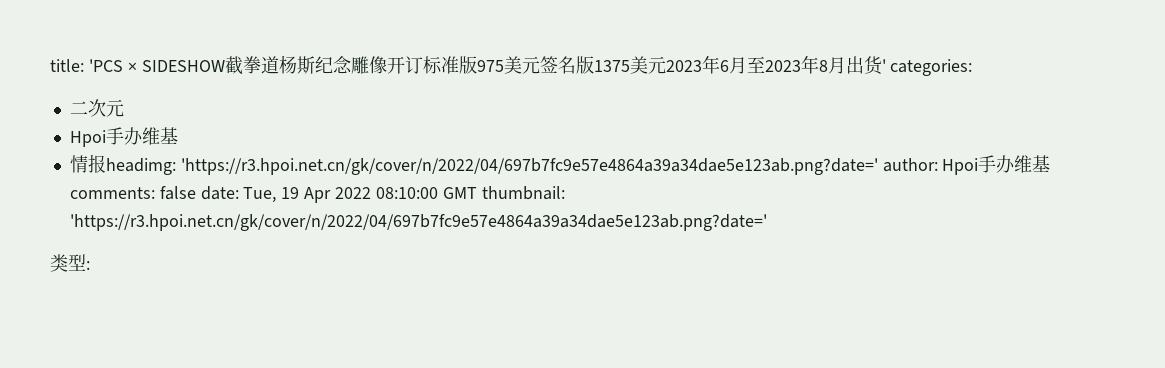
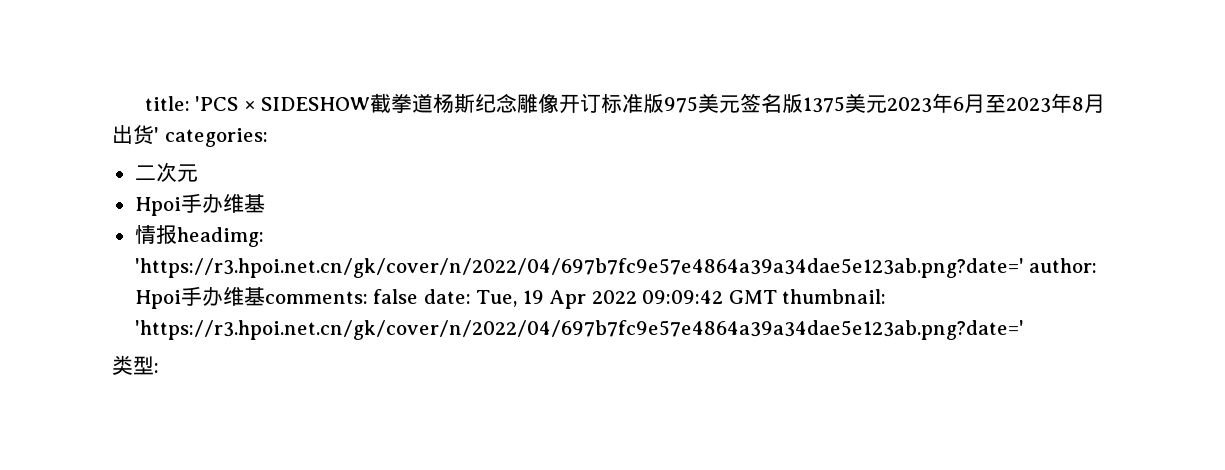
- 情报headimg: 'https://r3.hpoi.net.cn/gk/cover/n/2022/04/697b7fc9e57e4864a39a34dae5e123ab.png?date=' author: Hpoi手办维基comments: false date: Tue, 19 Apr 2022 08:10:00 GMT thumbnail: 'https://r3.hpoi.net.cn/gk/cover/n/2022/04/697b7fc9e57e4864a39a34dae5e123ab.png?date='
+ 情报headimg: 'https://r3.hpoi.net.cn/gk/cover/n/2022/04/697b7fc9e57e4864a39a34dae5e123ab.png?date=' author: Hpoi手办维基comments: false date: Tue, 19 Apr 2022 09:09:42 GMT thumbnail: 'https://r3.hpoi.net.cn/gk/cover/n/2022/04/697b7fc9e57e4864a39a34dae5e123ab.png?date='

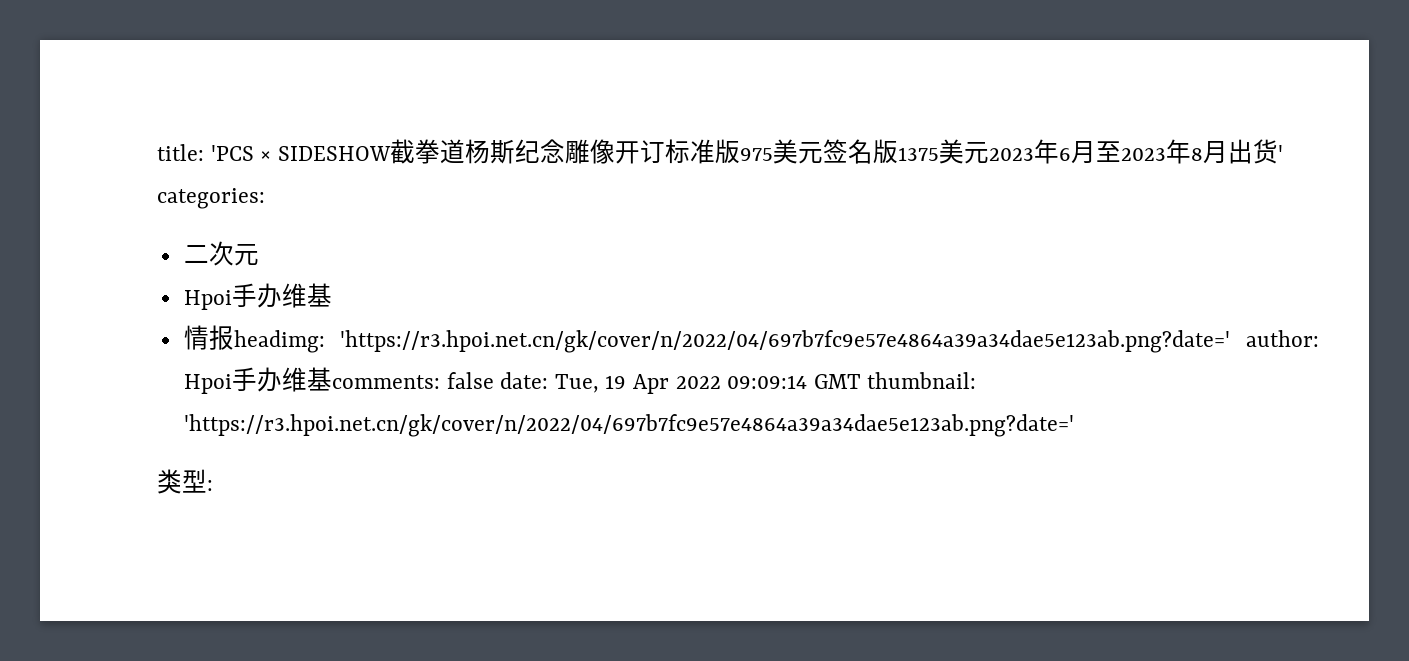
- 情报headimg: 'https://r3.hpoi.net.cn/gk/cover/n/2022/04/697b7fc9e57e4864a39a34dae5e123ab.png?date=' author: Hpoi手办维基comments: false date: Tue, 19 Apr 2022 09:09:42 GMT thumbnail: 'https://r3.hpoi.net.cn/gk/cover/n/2022/04/697b7fc9e57e4864a39a34dae5e123ab.png?date='
+ 情报headimg: 'https://r3.hpoi.net.cn/gk/cover/n/2022/04/697b7fc9e57e4864a39a34dae5e123ab.png?date=' author: Hpoi手办维基comments: false date: Tue, 19 Apr 2022 09:09:14 GMT thumbnail: 'https://r3.hpoi.net.cn/gk/cover/n/2022/04/697b7fc9e57e4864a39a34dae5e123ab.png?date='

